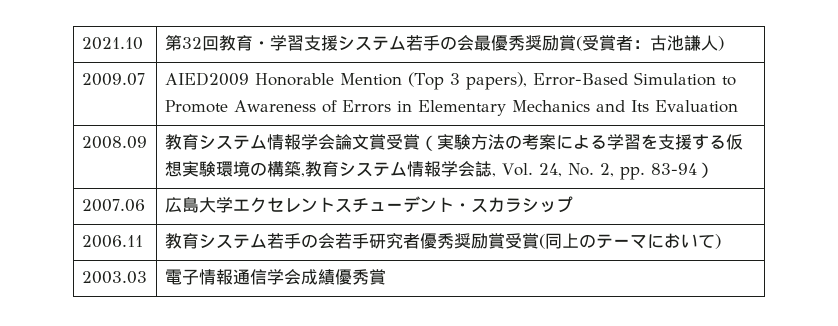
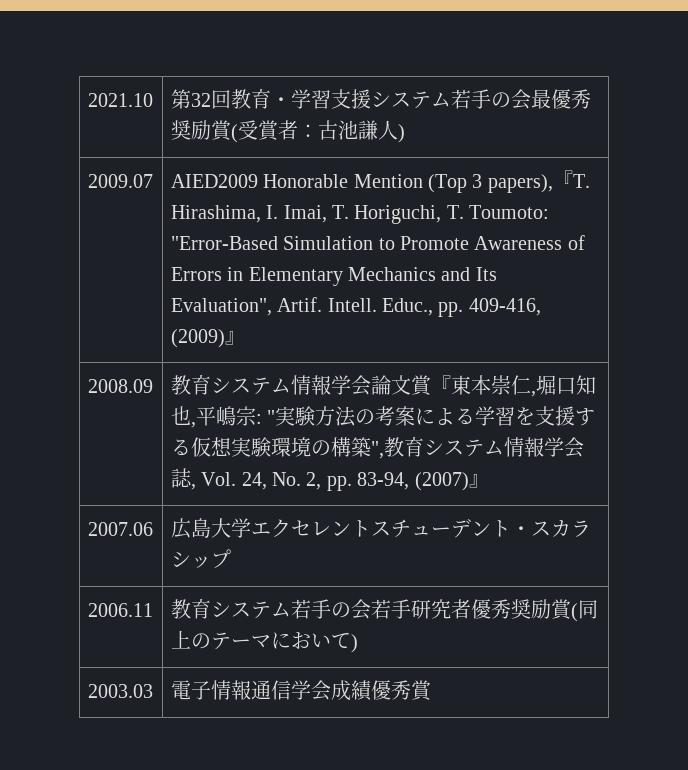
- 2009.07 | AIED2009 Honorable Mention (Top 3 papers), Error-Based Simulation to Promote Awareness of Errors in Elementary Mechanics and Its Evaluation
+ 2009.07 | AIED2009 Honorable Mention (Top 3 papers),『T. Hirashima, I. Imai, T. Horiguchi, T. Toumoto: "Error-Based Simulation to Promote Awareness of Errors in Elementary Mechanics and Its Evaluation", Artif. Intell. Educ., pp. 409-416, (2009)』
- 教育システム情報学会論文賞受賞（実験方法の考案による学習を支援する仮想実験環境の構築,教育システム情報学会誌, Vol. 24, No. 2, pp. 83-94）
+ 教育システム情報学会論文賞『東本崇仁,堀口知也,平嶋宗: "実験方法の考案による学習を支援する仮想実験環境の構築",教育システム情報学会誌, Vol. 24, No. 2, pp. 83-94, (2007)』
- 2006.11 | 教育システム若手の会若手研究者優秀奨励賞受賞(同上のテーマにおいて)
+ 2006.11 | 教育システム若手の会若手研究者優秀奨励賞(同上のテーマにおいて)

